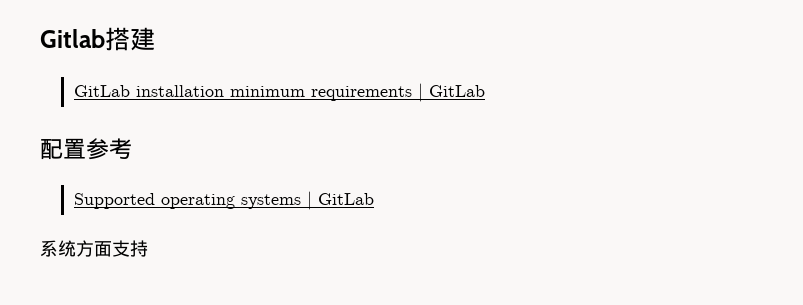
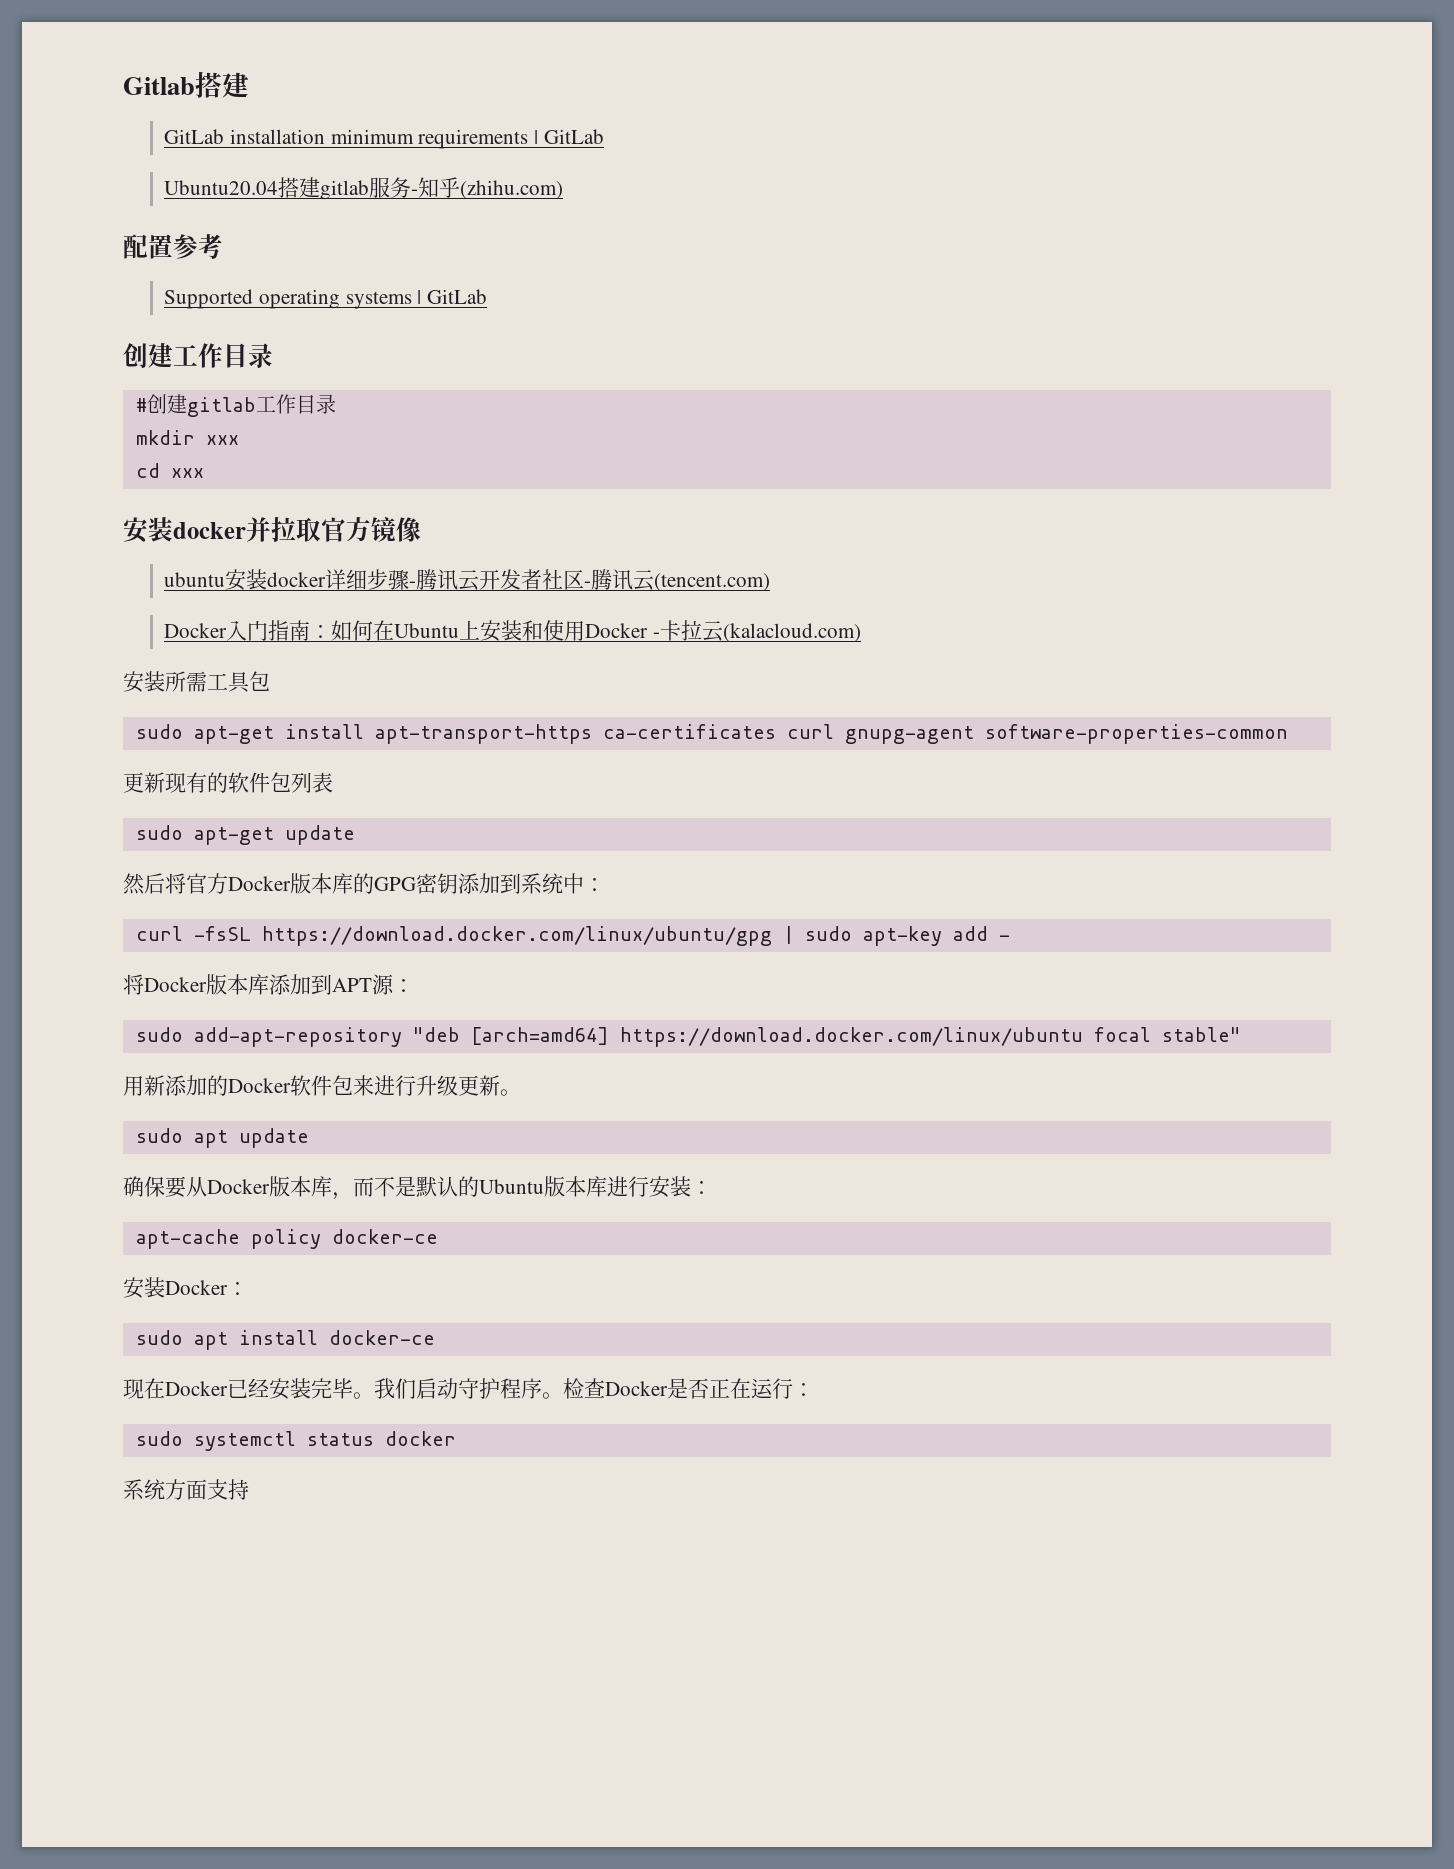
+ Ubuntu20.04搭建gitlab服务-知乎(zhihu.com)
+ 创建工作目录
+ #创建gitlab工作目录
+ mkdir xxx
+ cd xxx
+ 安装docker并拉取官方镜像
+ ubuntu安装docker详细步骤-腾讯云开发者社区-腾讯云(tencent.com)
+ Docker入门指南：如何在Ubuntu上安装和使用Docker -卡拉云(kalacloud.com)
+ 安装所需工具包
+ sudo apt-get install apt-transport-https ca-certificates curl gnupg-agent software-properties-common
+ 更新现有的软件包列表
+ sudo apt-get update
+ 然后将官方Docker版本库的GPG密钥添加到系统中：
+ curl -fsSL https://download.docker.com/linux/ubuntu/gpg | sudo apt-key add -
+ 将Docker版本库添加到APT源：
+ sudo add-apt-repository "deb [arch=amd64] https://download.docker.com/linux/ubuntu focal stable"
+ 用新添加的Docker软件包来进行升级更新。
+ sudo apt update
+ 确保要从Docker版本库，而不是默认的Ubuntu版本库进行安装：
+ apt-cache policy docker-ce
+ 安装Docker：
+ sudo apt install docker-ce
+ 现在Docker已经安装完毕。我们启动守护程序。检查Docker是否正在运行：
+ sudo systemctl status docker

